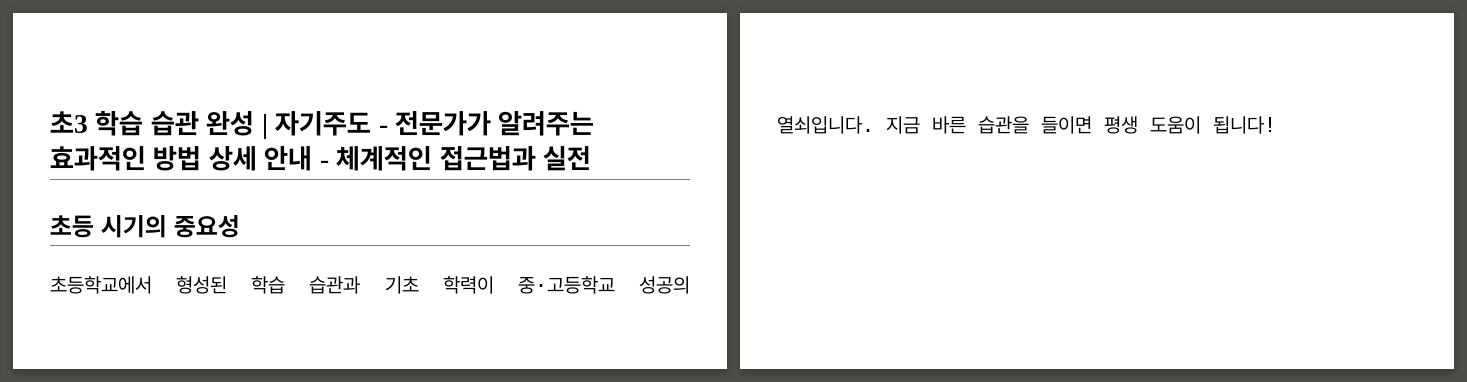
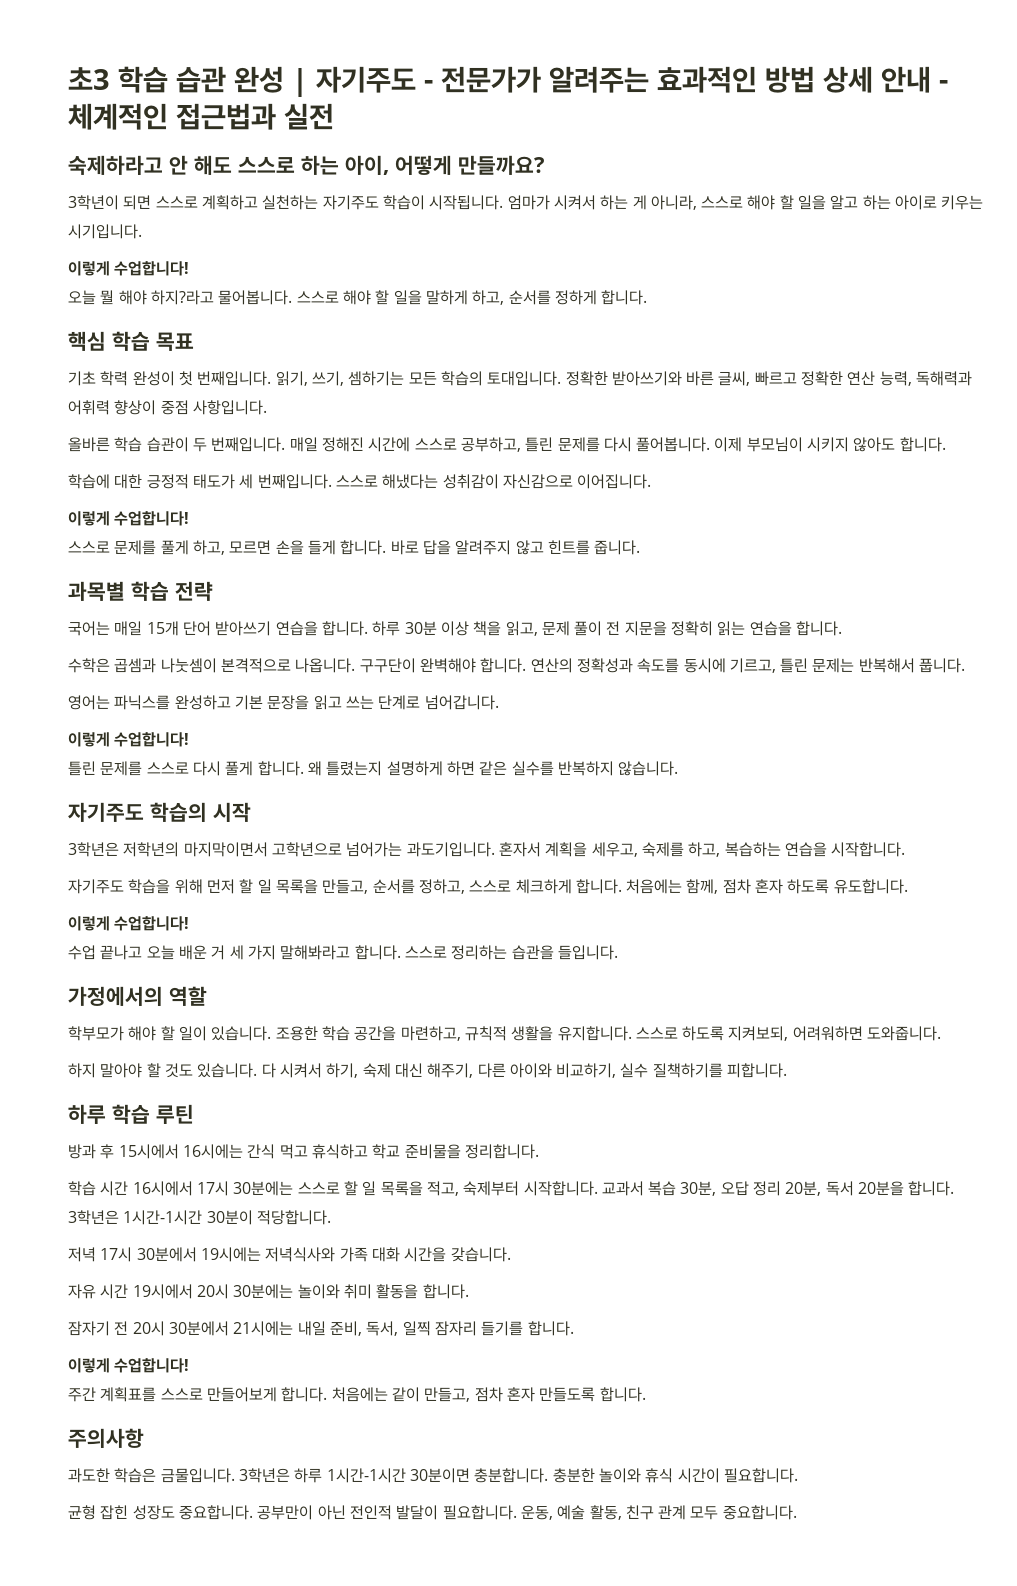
- 초등 시기의 중요성
- 초등학교에서 형성된 학습 습관과 기초 학력이 중·고등학교 성공의 열쇠입니다. 지금 바른 습관을 들이면 평생 도움이 됩니다!
+ 숙제하라고 안 해도 스스로 하는 아이, 어떻게 만들까요?
+ 3학년이 되면 스스로 계획하고 실천하는 자기주도 학습이 시작됩니다. 엄마가 시켜서 하는 게 아니라, 스스로 해야 할 일을 알고 하는 아이로 키우는 시기입니다.
+ 이렇게 수업합니다!
+ 오늘 뭘 해야 하지?라고 물어봅니다. 스스로 해야 할 일을 말하게 하고, 순서를 정하게 합니다.
+ 핵심 학습 목표
+ 기초 학력 완성이 첫 번째입니다. 읽기, 쓰기, 셈하기는 모든 학습의 토대입니다. 정확한 받아쓰기와 바른 글씨, 빠르고 정확한 연산 능력, 독해력과 어휘력 향상이 중점 사항입니다.
+ 올바른 학습 습관이 두 번째입니다. 매일 정해진 시간에 스스로 공부하고, 틀린 문제를 다시 풀어봅니다. 이제 부모님이 시키지 않아도 합니다.
+ 학습에 대한 긍정적 태도가 세 번째입니다. 스스로 해냈다는 성취감이 자신감으로 이어집니다.
+ 이렇게 수업합니다!
+ 스스로 문제를 풀게 하고, 모르면 손을 들게 합니다. 바로 답을 알려주지 않고 힌트를 줍니다.
+ 과목별 학습 전략
+ 국어는 매일 15개 단어 받아쓰기 연습을 합니다. 하루 30분 이상 책을 읽고, 문제 풀이 전 지문을 정확히 읽는 연습을 합니다.
+ 수학은 곱셈과 나눗셈이 본격적으로 나옵니다. 구구단이 완벽해야 합니다. 연산의 정확성과 속도를 동시에 기르고, 틀린 문제는 반복해서 풉니다.
+ 영어는 파닉스를 완성하고 기본 문장을 읽고 쓰는 단계로 넘어갑니다.
+ 이렇게 수업합니다!
+ 틀린 문제를 스스로 다시 풀게 합니다. 왜 틀렸는지 설명하게 하면 같은 실수를 반복하지 않습니다.
+ 자기주도 학습의 시작
+ 3학년은 저학년의 마지막이면서 고학년으로 넘어가는 과도기입니다. 혼자서 계획을 세우고, 숙제를 하고, 복습하는 연습을 시작합니다.
+ 자기주도 학습을 위해 먼저 할 일 목록을 만들고, 순서를 정하고, 스스로 체크하게 합니다. 처음에는 함께, 점차 혼자 하도록 유도합니다.
+ 이렇게 수업합니다!
+ 수업 끝나고 오늘 배운 거 세 가지 말해봐라고 합니다. 스스로 정리하는 습관을 들입니다.
+ 가정에서의 역할
+ 학부모가 해야 할 일이 있습니다. 조용한 학습 공간을 마련하고, 규칙적 생활을 유지합니다. 스스로 하도록 지켜보되, 어려워하면 도와줍니다.
+ 하지 말아야 할 것도 있습니다. 다 시켜서 하기, 숙제 대신 해주기, 다른 아이와 비교하기, 실수 질책하기를 피합니다.
+ 하루 학습 루틴
+ 방과 후 15시에서 16시에는 간식 먹고 휴식하고 학교 준비물을 정리합니다.
+ 학습 시간 16시에서 17시 30분에는 스스로 할 일 목록을 적고, 숙제부터 시작합니다. 교과서 복습 30분, 오답 정리 20분, 독서 20분을 합니다. 3학년은 1시간-1시간 30분이 적당합니다.
+ 저녁 17시 30분에서 19시에는 저녁식사와 가족 대화 시간을 갖습니다.
+ 자유 시간 19시에서 20시 30분에는 놀이와 취미 활동을 합니다.
+ 잠자기 전 20시 30분에서 21시에는 내일 준비, 독서, 일찍 잠자리 들기를 합니다.
+ 이렇게 수업합니다!
+ 주간 계획표를 스스로 만들어보게 합니다. 처음에는 같이 만들고, 점차 혼자 만들도록 합니다.
+ 주의사항
+ 과도한 학습은 금물입니다. 3학년은 하루 1시간-1시간 30분이면 충분합니다. 충분한 놀이와 휴식 시간이 필요합니다.
+ 균형 잡힌 성장도 중요합니다. 공부만이 아닌 전인적 발달이 필요합니다. 운동, 예술 활동, 친구 관계 모두 중요합니다.

